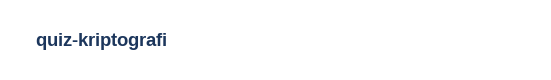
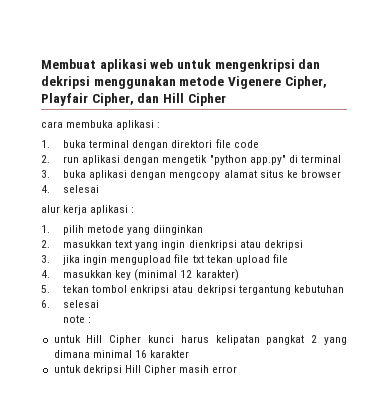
- quiz-kriptografi
+ Membuat aplikasi web untuk mengenkripsi dan dekripsi menggunakan metode Vigenere Cipher, Playfair Cipher, dan Hill Cipher
+ cara membuka aplikasi :
+ 1. buka terminal dengan direktori file code
+ 2. run aplikasi dengan mengetik "python app.py" di terminal
+ 3. buka aplikasi dengan mengcopy alamat situs ke browser
+ 4. selesai
+ alur kerja aplikasi :
+ 1. pilih metode yang diinginkan
+ 2. masukkan text yang ingin dienkripsi atau dekripsi
+ 3. jika ingin mengupload file txt tekan upload file
+ 4. masukkan key (minimal 12 karakter)
+ 5. tekan tombol enkripsi atau dekripsi tergantung kebutuhan
+ 6. selesai
+ note :
+ untuk Hill Cipher kunci harus kelipatan pangkat 2 yang dimana minimal 16 karakter
+ untuk dekripsi Hill Cipher masih error

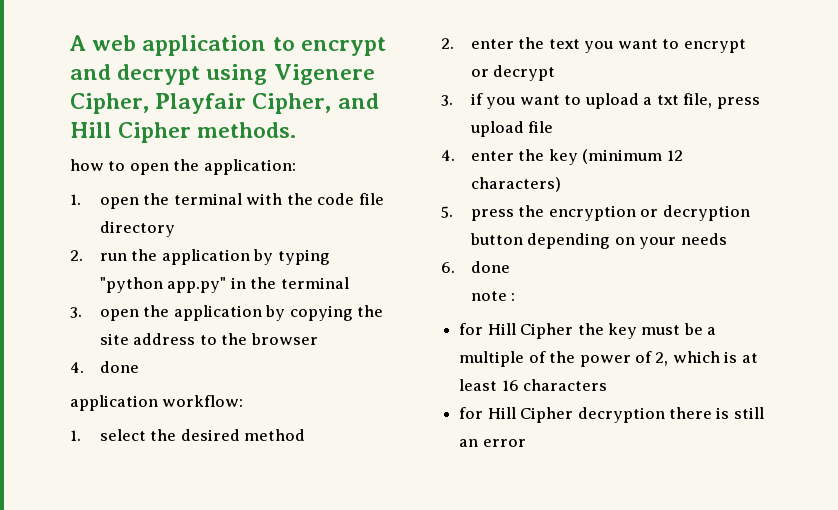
- Membuat aplikasi web untuk mengenkripsi dan dekripsi menggunakan metode Vigenere Cipher, Playfair Cipher, dan Hill Cipher
- cara membuka aplikasi :
- 1. buka terminal dengan direktori file code
- 2. run aplikasi dengan mengetik "python app.py" di terminal
- 3. buka aplikasi dengan mengcopy alamat situs ke browser
- 4. selesai
- alur kerja aplikasi :
- 1. pilih metode yang diinginkan
- 2. masukkan text yang ingin dienkripsi atau dekripsi
- 3. jika ingin mengupload file txt tekan upload file
- 4. masukkan key (minimal 12 karakter)
- 5. tekan tombol enkripsi atau dekripsi tergantung kebutuhan
+ A web application to encrypt and decrypt using Vigenere Cipher, Playfair Cipher, and Hill Cipher methods.
+ how to open the application:
+ 1. open the terminal with the code file directory
+ 2. run the application by typing "python app.py" in the terminal
+ 3. open the application by copying the site address to the browser
+ 4. done
+ application workflow:
+ 1. select the desired method
+ 2. enter the text you want to encrypt or decrypt
+ 3. if you want to upload a txt file, press upload file
+ 4. enter the key (minimum 12 characters)
+ 5. press the encryption or decryption button depending on your needs
- 6. selesai
+ 6. done
- untuk Hill Cipher kunci harus kelipatan pangkat 2 yang dimana minimal 16 karakter
- untuk dekripsi Hill Cipher masih error
+ for Hill Cipher the key must be a multiple of the power of 2, which is at least 16 characters
+ for Hill Cipher decryption there is still an error

